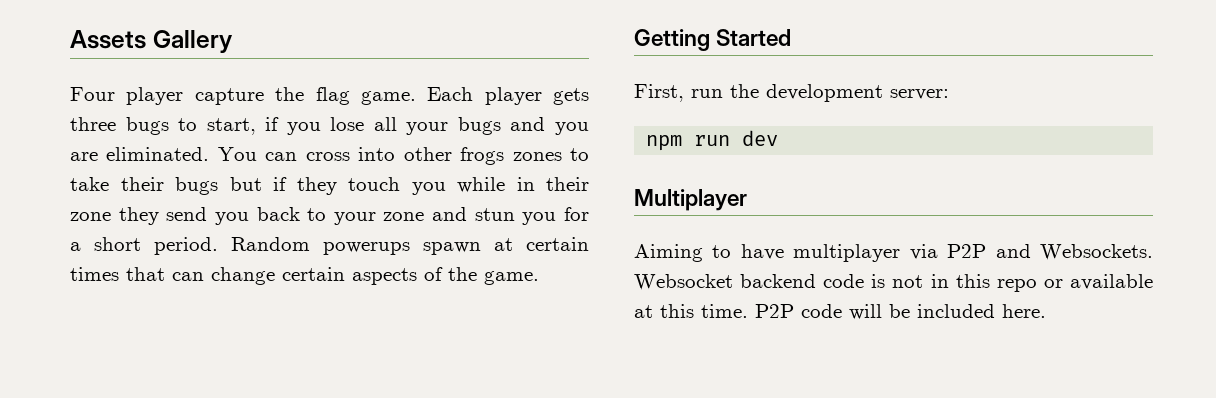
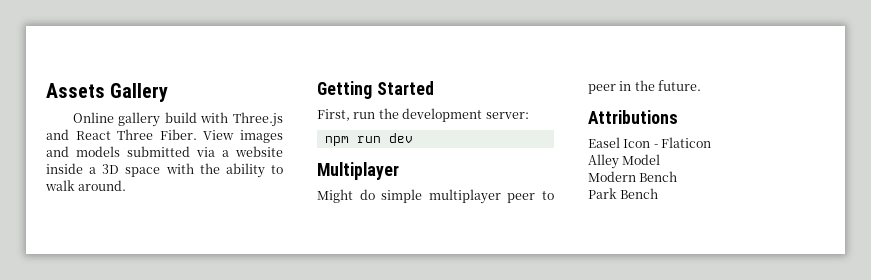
- Four player capture the flag game. Each player gets three bugs to start, if you lose all your bugs and you are eliminated. You can cross into other frogs zones to take their bugs but if they touch you while in their zone they send you back to your zone and stun you for a short period. Random powerups spawn at certain times that can change certain aspects of the game.
+ Online gallery build with Three.js and React Three Fiber. View images and models submitted via a website inside a 3D space with the ability to walk around.
- Aiming to have multiplayer via P2P and Websockets. Websocket backend code is not in this repo or available at this time. P2P code will be included here.
+ Might do simple multiplayer peer to peer in the future.
+ Attributions
+ Easel Icon - Flaticon
+ Alley Model
+ Modern Bench
+ Park Bench

